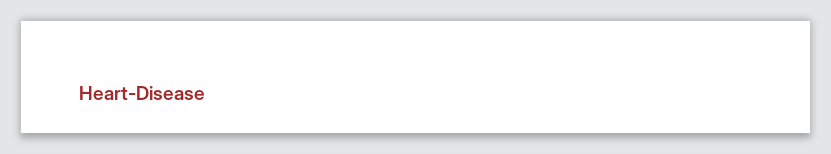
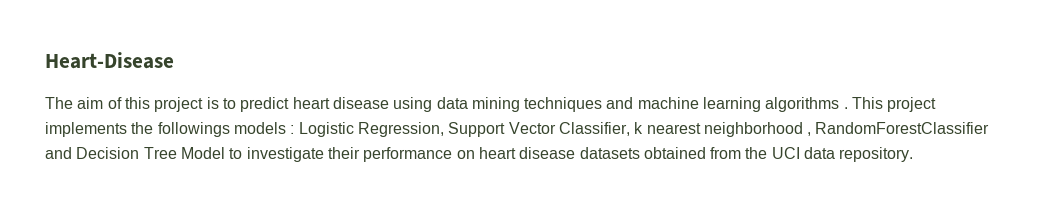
+ The aim of this project is to predict heart disease using data mining techniques and machine learning algorithms . This project implements the followings models : Logistic Regression, Support Vector Classifier, k nearest neighborhood , RandomForestClassifier and Decision Tree Model to investigate their performance on heart disease datasets obtained from the UCI data repository.

